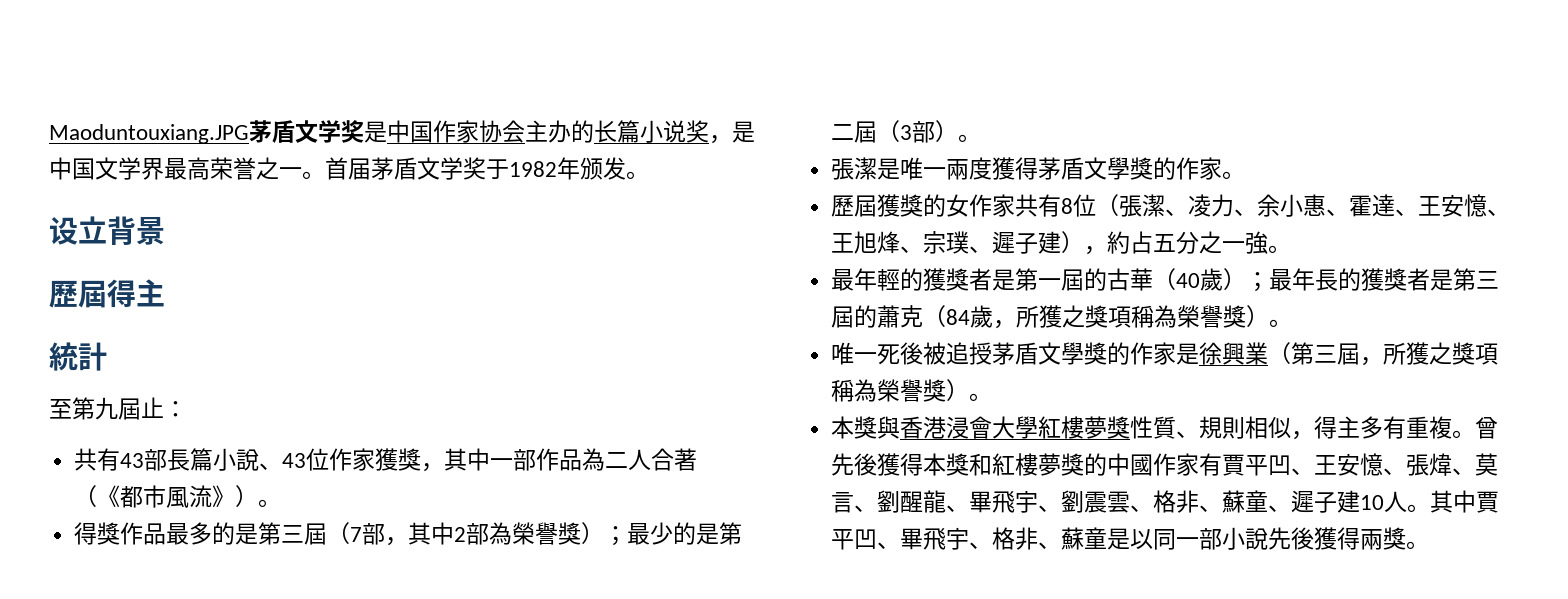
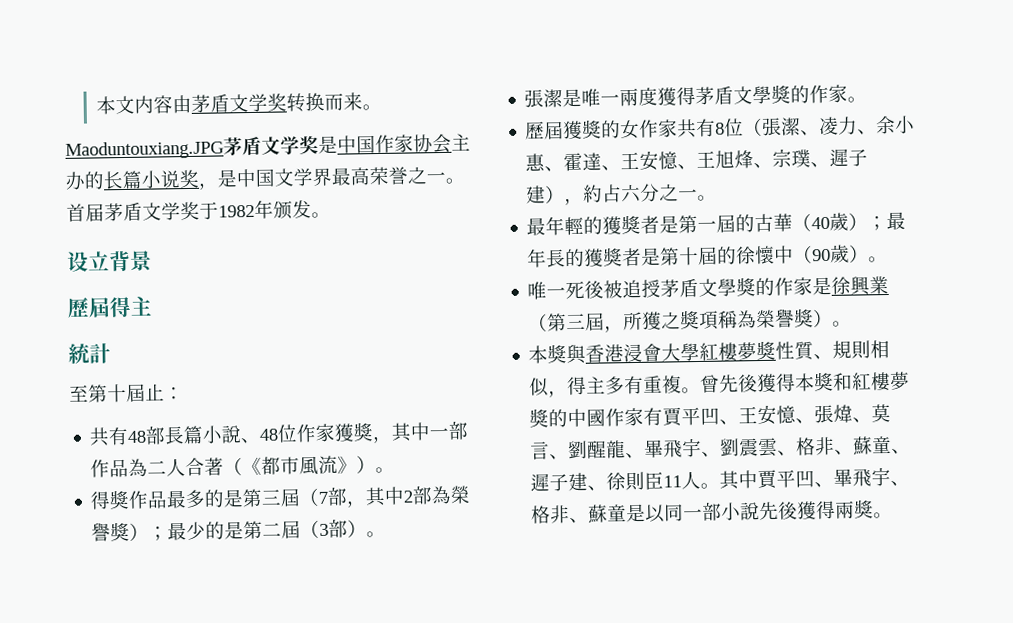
+ 本文内容由茅盾文学奖转换而来。
- 至第九屆止：
+ 至第十屆止：
- 共有43部長篇小說、43位作家獲獎，其中一部作品為二人合著（《都市風流》）。
+ 共有48部長篇小說、48位作家獲獎，其中一部作品為二人合著（《都市風流》）。
- 歷屆獲獎的女作家共有8位（張潔、凌力、余小惠、霍達、王安憶、王旭烽、宗璞、遲子建），約占五分之一強。
+ 歷屆獲獎的女作家共有8位（張潔、凌力、余小惠、霍達、王安憶、王旭烽、宗璞、遲子建），約占六分之一。
- 最年輕的獲獎者是第一屆的古華（40歲）；最年長的獲獎者是第三屆的蕭克（84歲，所獲之獎項稱為榮譽獎）。
+ 最年輕的獲獎者是第一屆的古華（40歲）；最年長的獲獎者是第十屆的徐懷中（90歲）。
- 曾先後獲得本獎和紅樓夢獎的中國作家有賈平凹、王安憶、張煒、莫言、劉醒龍、畢飛宇、劉震雲、格非、蘇童、遲子建10人。
+ 曾先後獲得本獎和紅樓夢獎的中國作家有賈平凹、王安憶、張煒、莫言、劉醒龍、畢飛宇、劉震雲、格非、蘇童、遲子建、徐則臣11人。

